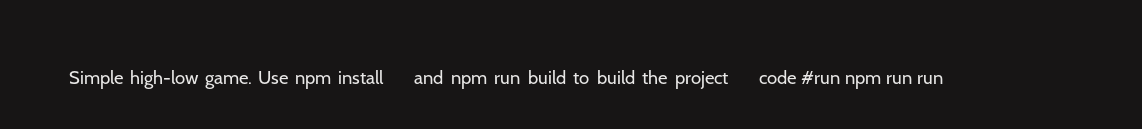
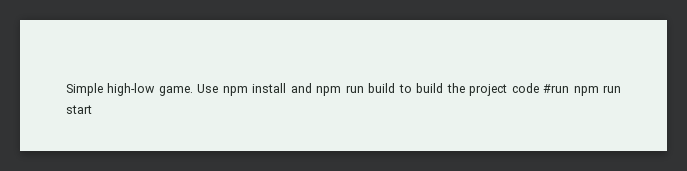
- Use npm install and npm run build to build the project code #run npm run run
+ Use npm install and npm run build to build the project code #run npm run start

